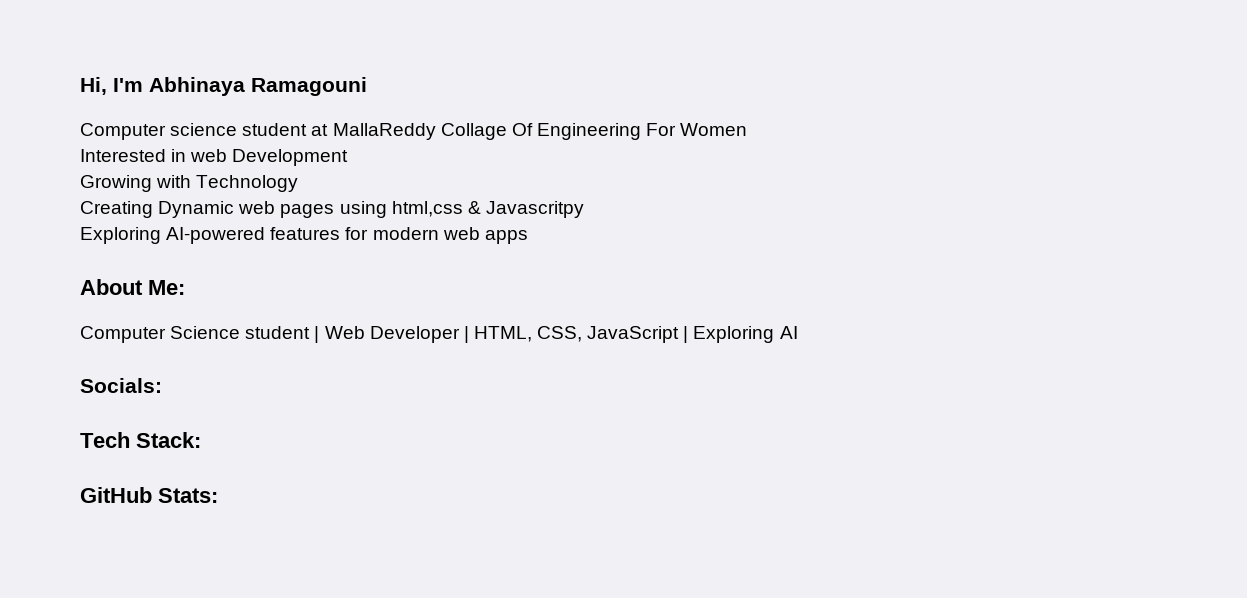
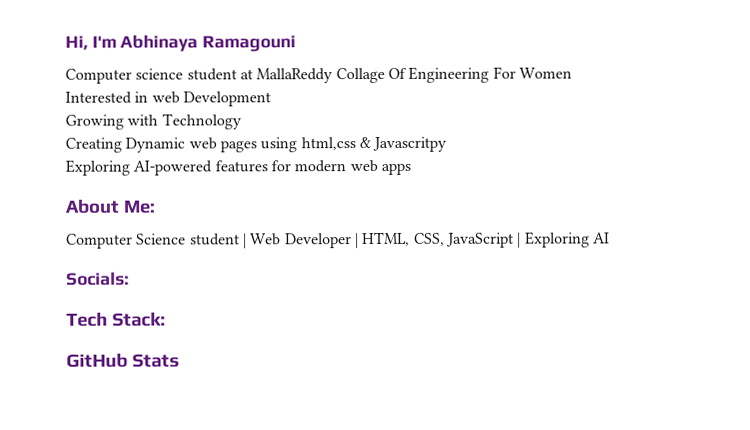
- GitHub Stats:
+ GitHub Stats

